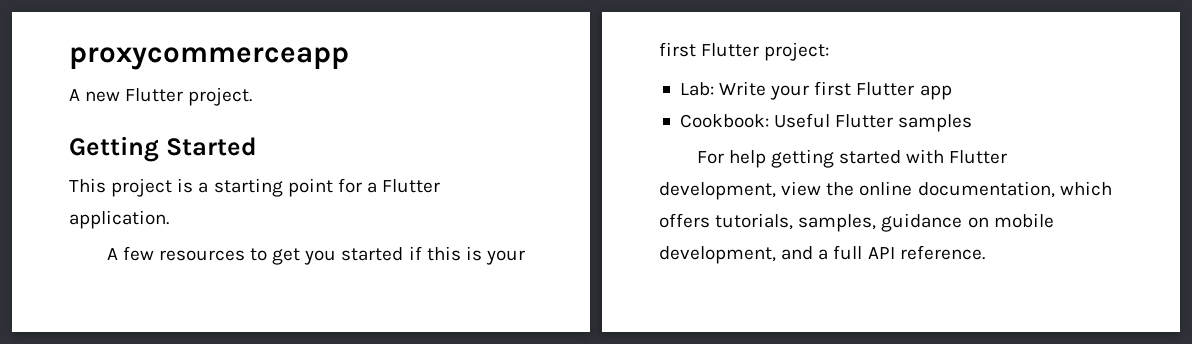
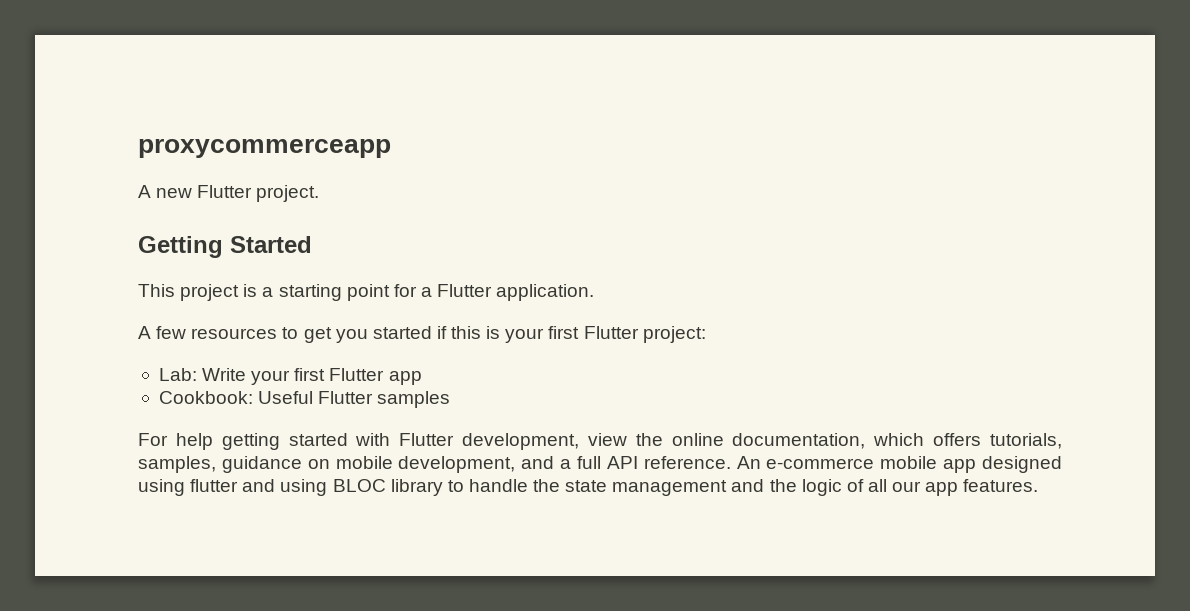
+ An e-commerce mobile app designed using flutter and using BLOC library to handle the state management and the logic of all our app features.

